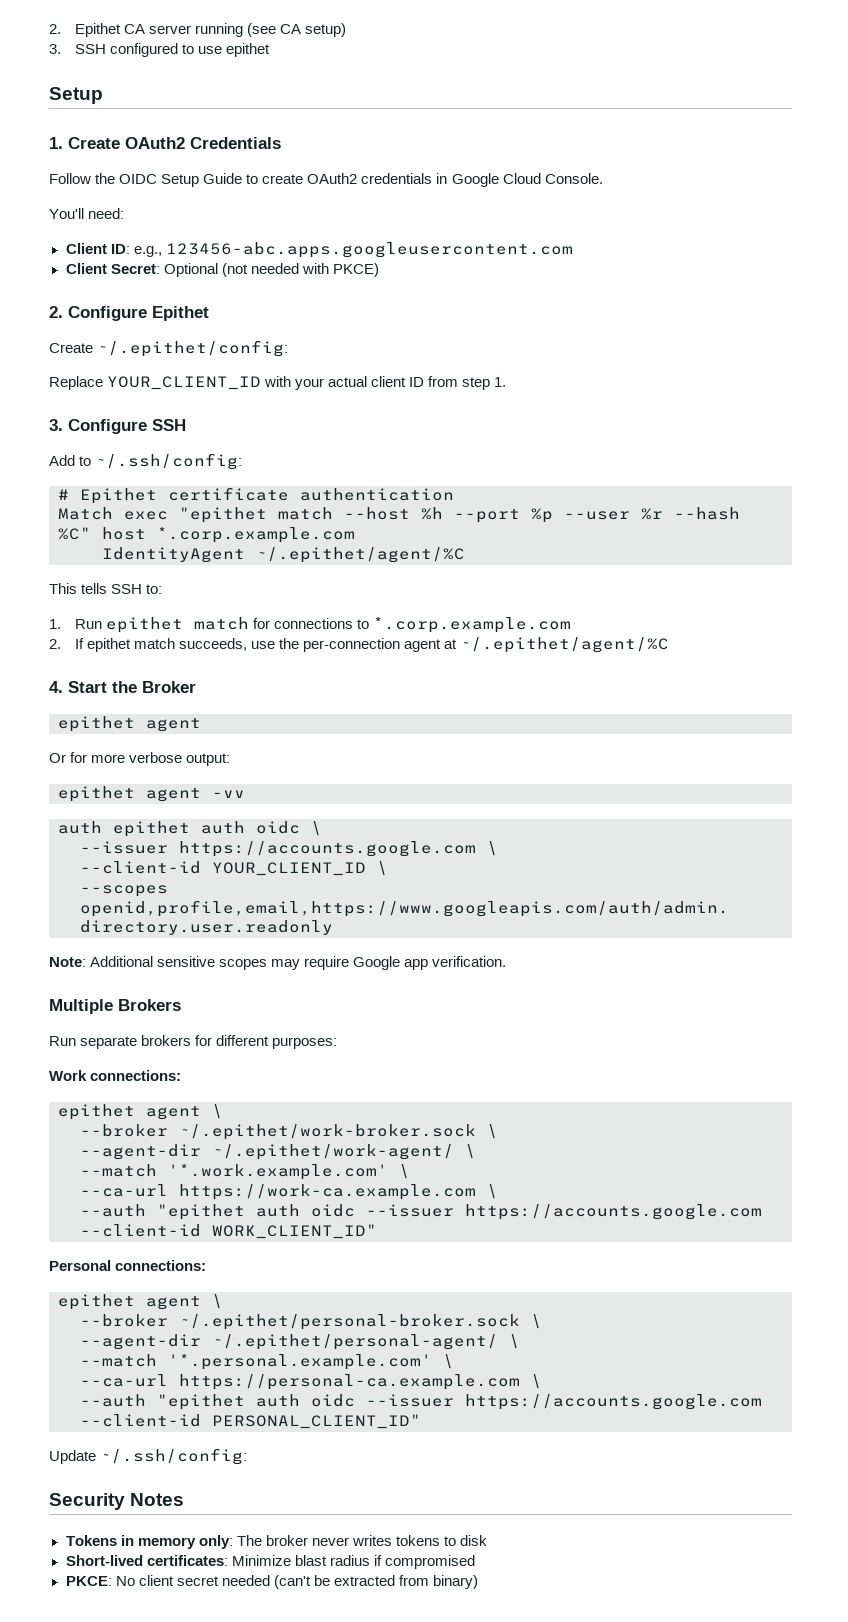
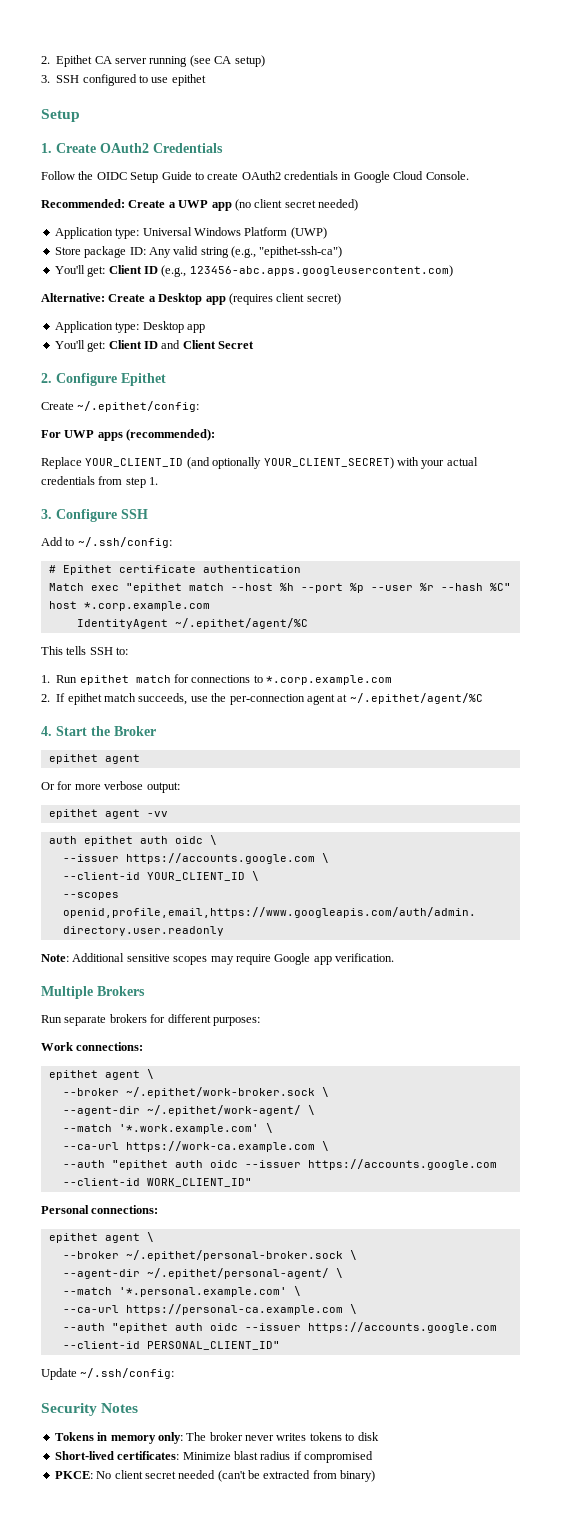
- You'll need:
- Client ID: e.g., 123456-abc.apps.googleusercontent.com
- Client Secret: Optional (not needed with PKCE)
+ Recommended: Create a UWP app (no client secret needed)
+ Application type: Universal Windows Platform (UWP)
+ Store package ID: Any valid string (e.g., "epithet-ssh-ca")
+ You'll get: Client ID (e.g., 123456-abc.apps.googleusercontent.com)
+ Alternative: Create a Desktop app (requires client secret)
+ Application type: Desktop app
+ You'll get: Client ID and Client Secret
+ For UWP apps (recommended):
- Replace YOUR_CLIENT_ID with your actual client ID from step 1.
+ Replace YOUR_CLIENT_ID (and optionally YOUR_CLIENT_SECRET) with your actual credentials from step 1.

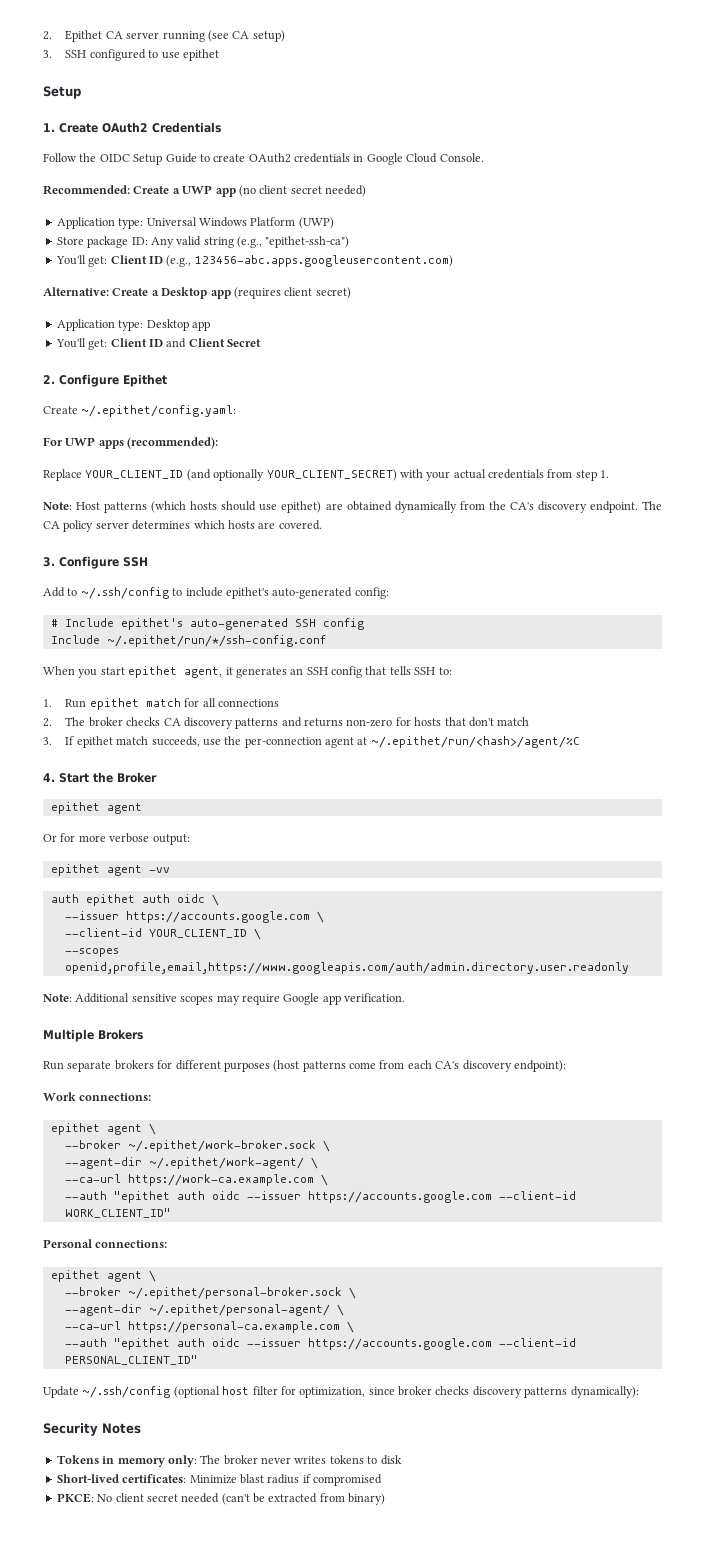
- Create ~/.epithet/config:
+ Create ~/.epithet/config.yaml:
+ Note: Host patterns (which hosts should use epithet) are obtained dynamically from the CA's discovery endpoint. The CA policy server determines which hosts are covered.
- Add to ~/.ssh/config:
- # Epithet certificate authentication
- Match exec "epithet match --host %h --port %p --user %r --hash %C" host *.corp.example.com
- IdentityAgent ~/.epithet/agent/%C
- This tells SSH to:
+ Add to ~/.ssh/config to include epithet's auto-generated config:
+ # Include epithet's auto-generated SSH config
+ Include ~/.epithet/run/*/ssh-config.conf
+ When you start epithet agent, it generates an SSH config that tells SSH to:
- 1. Run epithet match for connections to *.corp.example.com
- 2. If epithet match succeeds, use the per-connection agent at ~/.epithet/agent/%C
+ 1. Run epithet match for all connections
+ 2. The broker checks CA discovery patterns and returns non-zero for hosts that don't match
+ 3. If epithet match succeeds, use the per-connection agent at ~/.epithet/run/<hash>/agent/%C
- Run separate brokers for different purposes:
+ Run separate brokers for different purposes (host patterns come from each CA's discovery endpoint):
- --match '*.work.example.com' \
- --match '*.personal.example.com' \
- Update ~/.ssh/config:
+ Update ~/.ssh/config (optional host filter for optimization, since broker checks discovery patterns dynamically):

